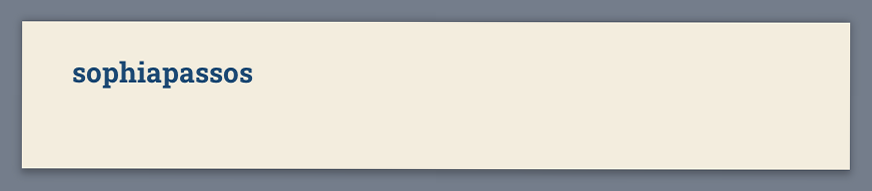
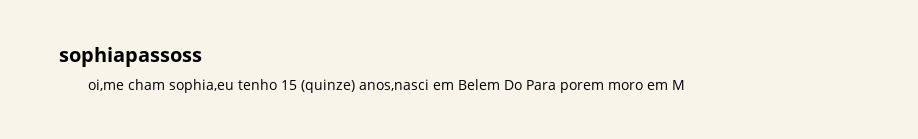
- sophiapassos
+ sophiapassoss
+ oi,me cham sophia,eu tenho 15 (quinze) anos,nasci em Belem Do Para porem moro em M

